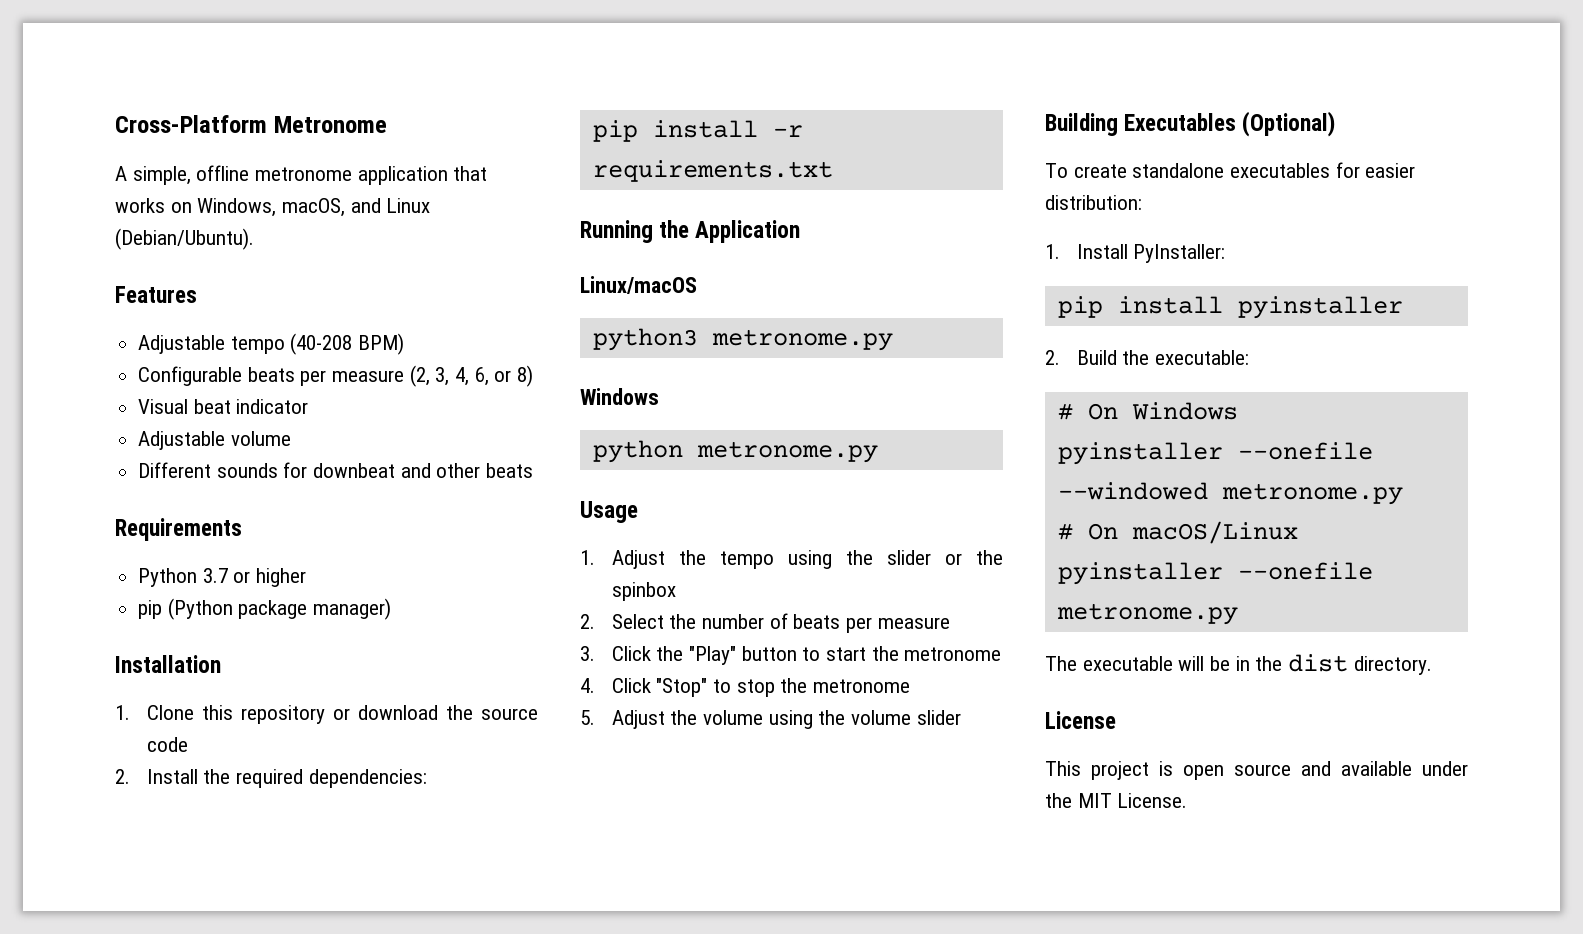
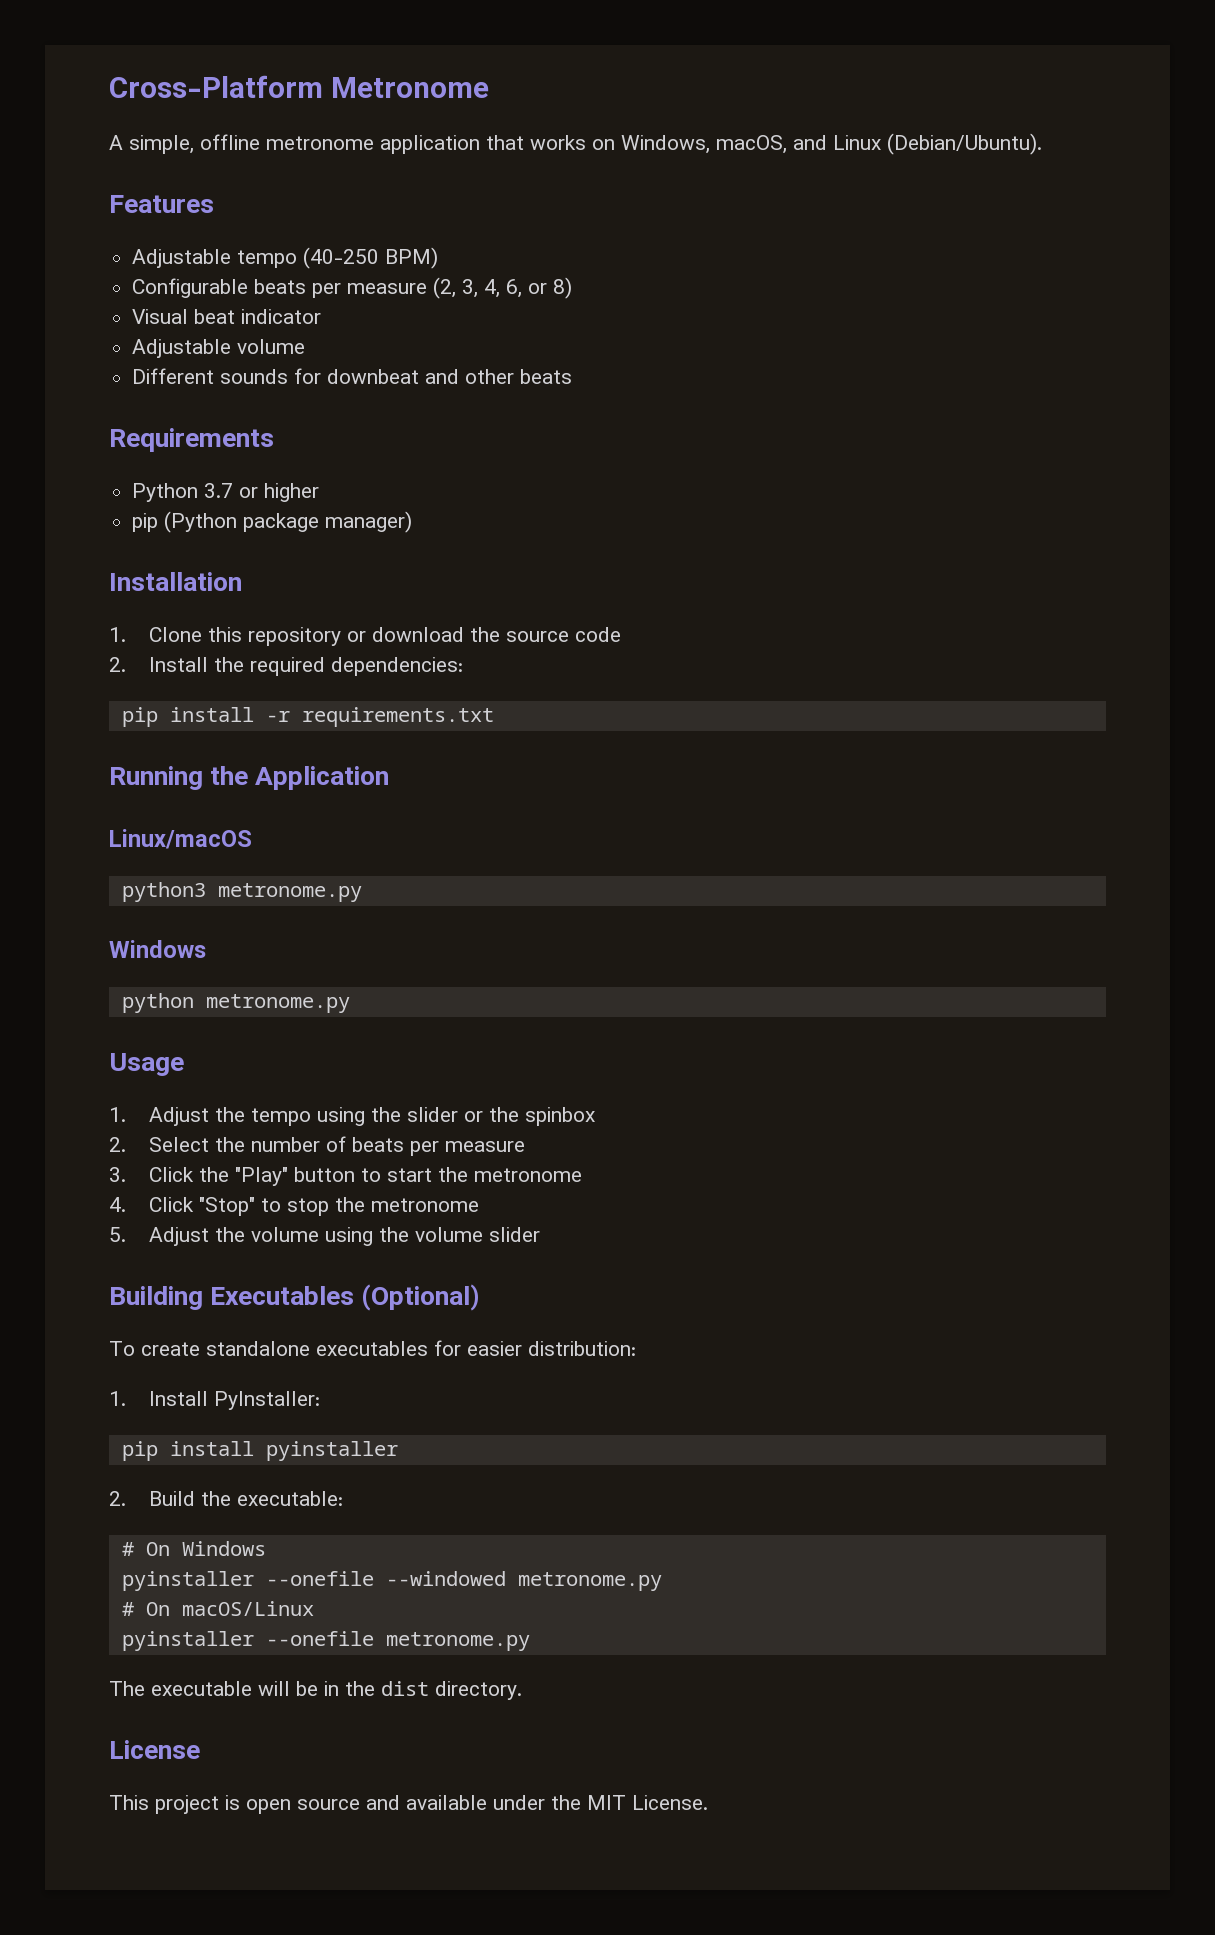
- Adjustable tempo (40-208 BPM)
+ Adjustable tempo (40-250 BPM)

